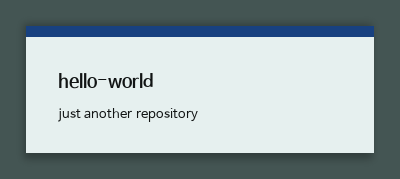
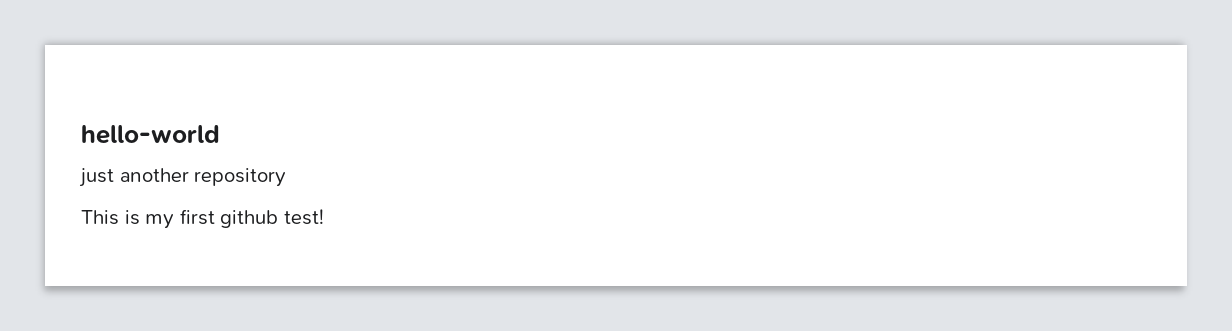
+ This is my first github test!

